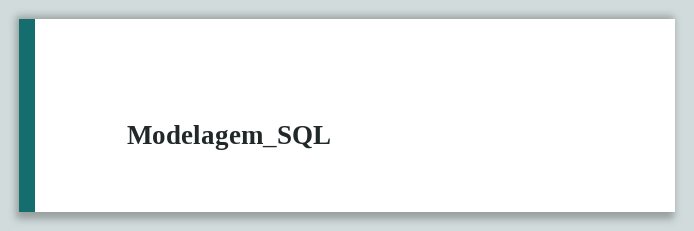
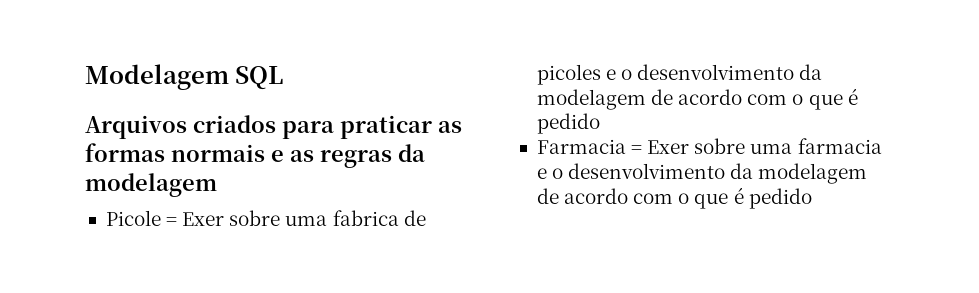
- Modelagem_SQL
+ Modelagem SQL
+ Arquivos criados para praticar as formas normais e as regras da modelagem
+ Picole = Exer sobre uma fabrica de picoles e o desenvolvimento da modelagem de acordo com o que é pedido
+ Farmacia = Exer sobre uma farmacia e o desenvolvimento da modelagem de acordo com o que é pedido

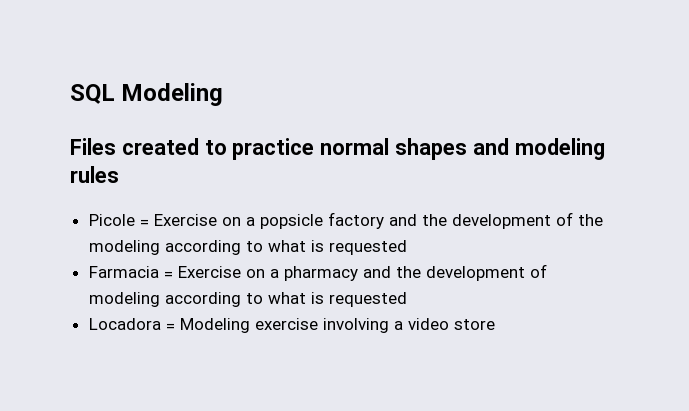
- Modelagem SQL
- Arquivos criados para praticar as formas normais e as regras da modelagem
- Picole = Exer sobre uma fabrica de picoles e o desenvolvimento da modelagem de acordo com o que é pedido
- Farmacia = Exer sobre uma farmacia e o desenvolvimento da modelagem de acordo com o que é pedido
+ SQL Modeling
+ Files created to practice normal shapes and modeling rules
+ Picole = Exercise on a popsicle factory and the development of the modeling according to what is requested
+ Farmacia = Exercise on a pharmacy and the development of modeling according to what is requested
+ Locadora = Modeling exercise involving a video store

